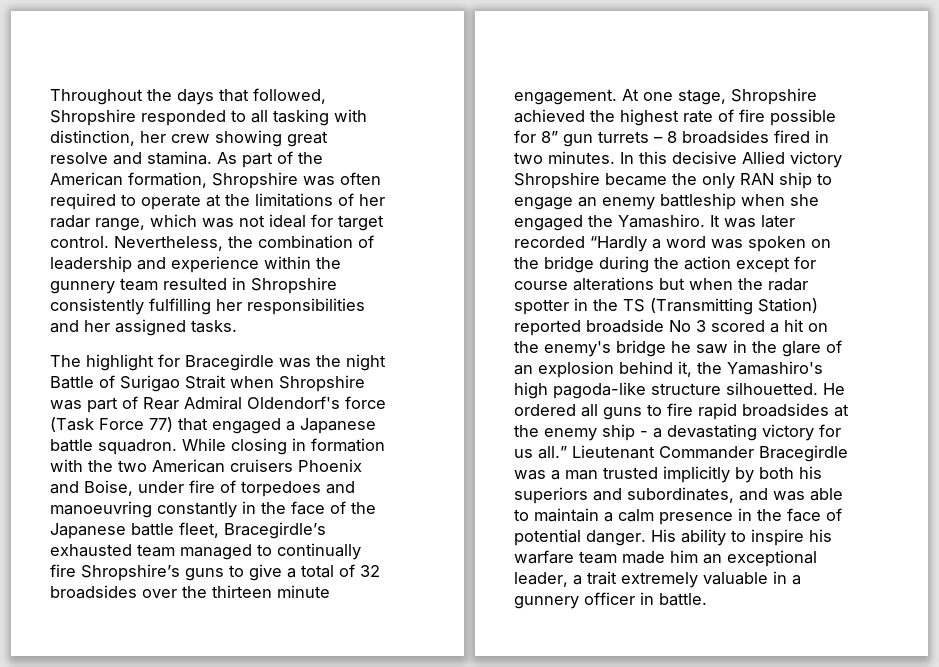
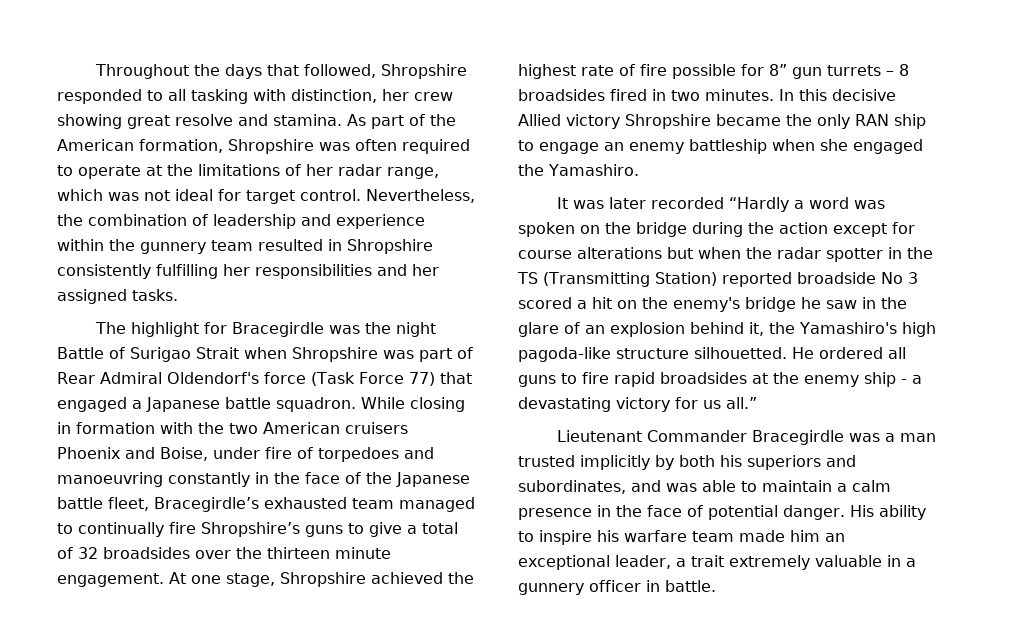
- In this decisive Allied victory Shropshire became the only RAN ship to engage an enemy battleship when she engaged the Yamashiro. It was later recorded “Hardly a word was spoken on the bridge during the action except for course alterations but when the radar spotter in the TS (Transmitting Station) reported broadside No 3 scored a hit on the enemy's bridge he saw in the glare of an explosion behind it, the Yamashiro's high pagoda-like structure silhouetted.
+ In this decisive Allied victory Shropshire became the only RAN ship to engage an enemy battleship when she engaged the Yamashiro.
+ It was later recorded “Hardly a word was spoken on the bridge during the action except for course alterations but when the radar spotter in the TS (Transmitting Station) reported broadside No 3 scored a hit on the enemy's bridge he saw in the glare of an explosion behind it, the Yamashiro's high pagoda-like structure silhouetted.
- He ordered all guns to fire rapid broadsides at the enemy ship - a devastating victory for us all.” Lieutenant Commander Bracegirdle was a man trusted implicitly by both his superiors and subordinates, and was able to maintain a calm presence in the face of potential danger.
+ He ordered all guns to fire rapid broadsides at the enemy ship - a devastating victory for us all.”
+ Lieutenant Commander Bracegirdle was a man trusted implicitly by both his superiors and subordinates, and was able to maintain a calm presence in the face of potential danger.

